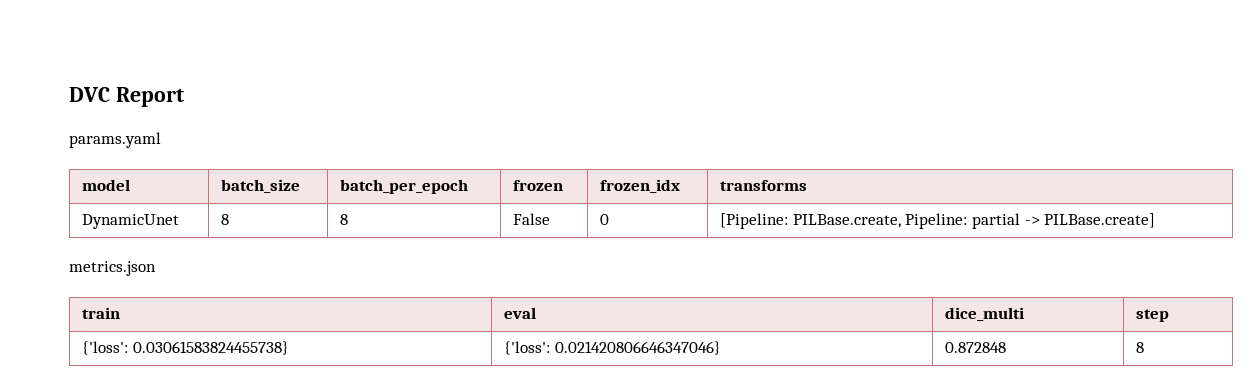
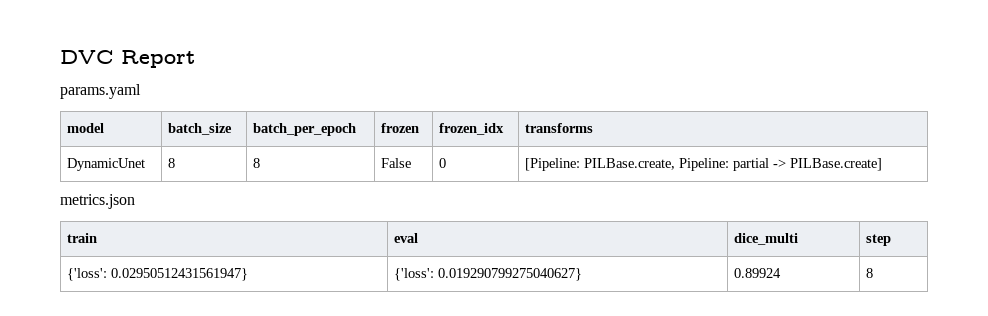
- {'loss': 0.03061583824455738} | {'loss': 0.021420806646347046} | 0.872848 | 8
+ {'loss': 0.02950512431561947} | {'loss': 0.019290799275040627} | 0.89924 | 8

